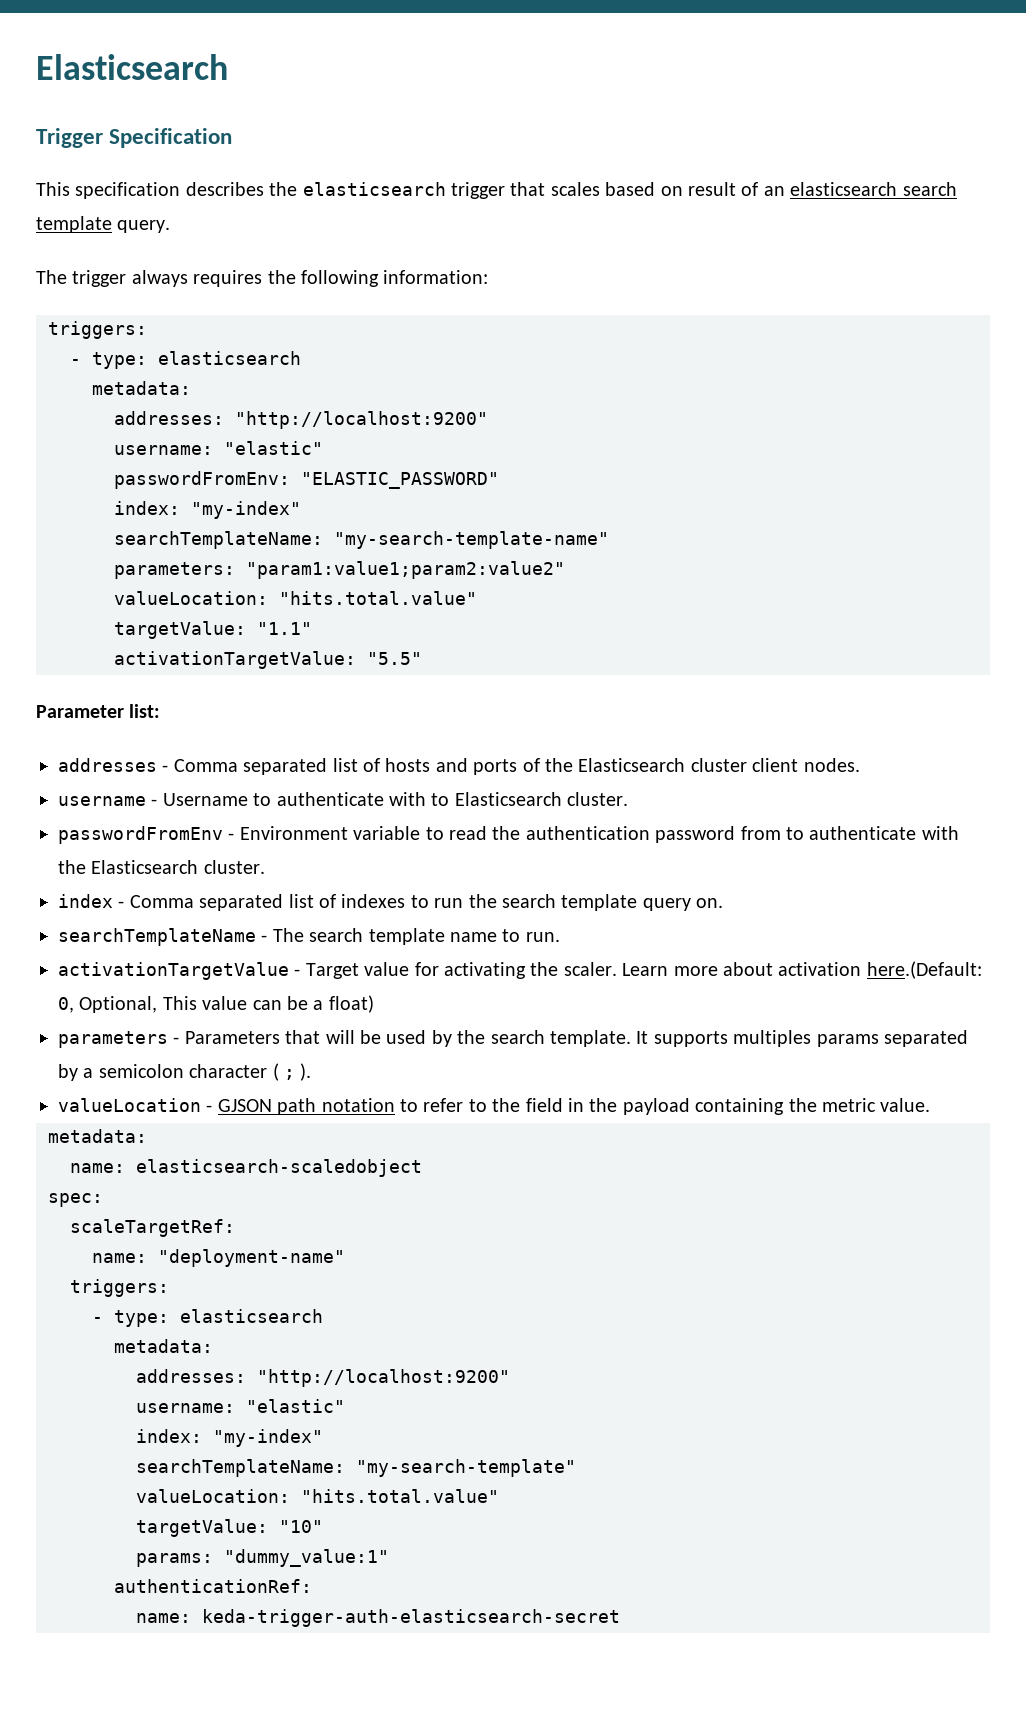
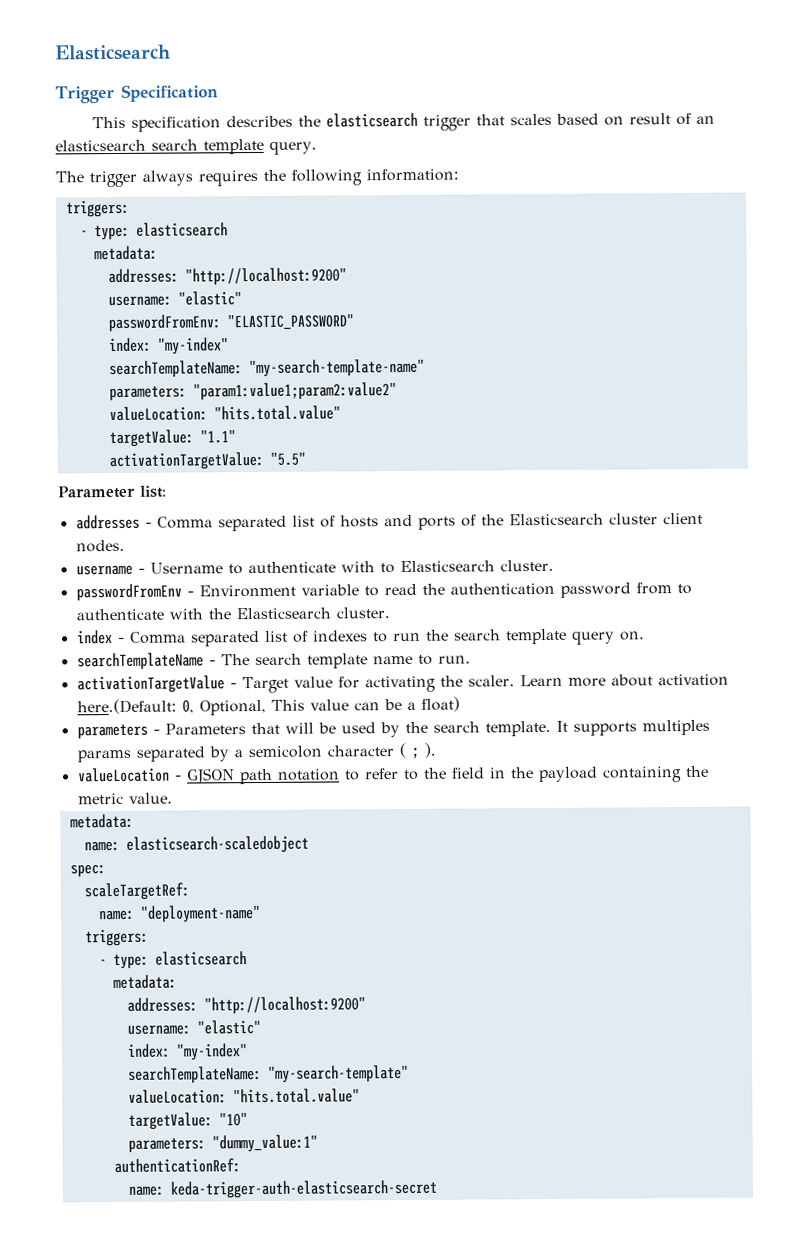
- params: "dummy_value:1"
+ parameters: "dummy_value:1"

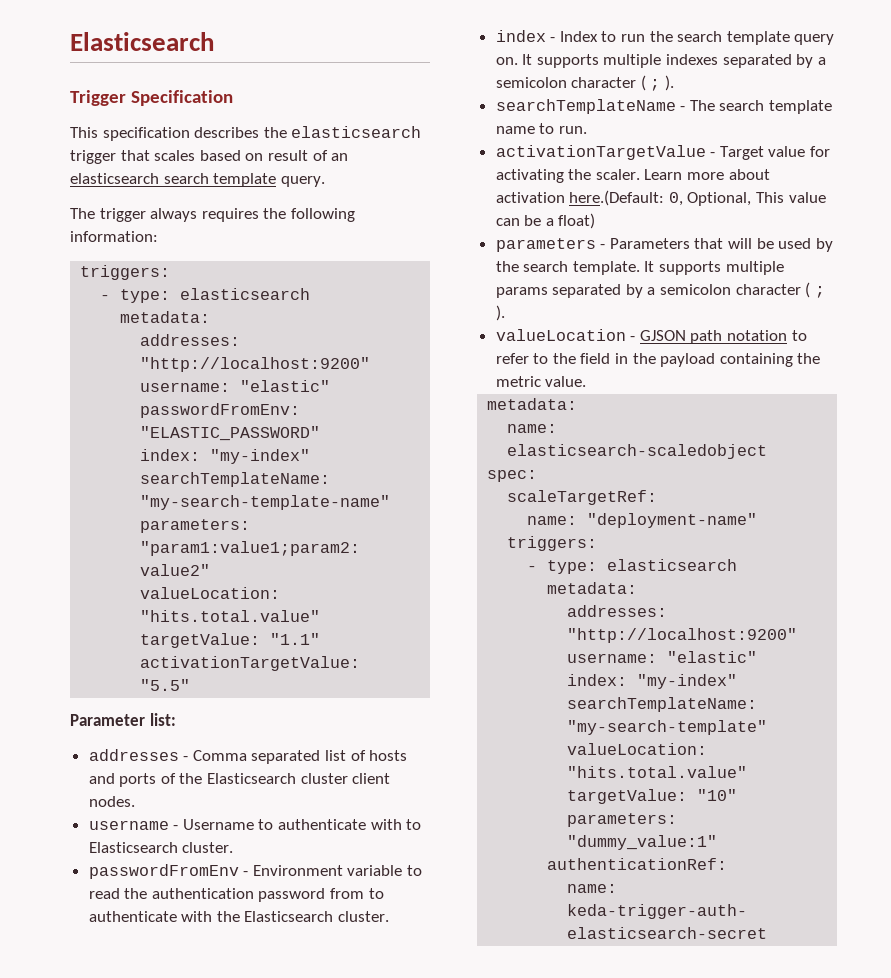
- index - Comma separated list of indexes to run the search template query on.
+ index - Index to run the search template query on. It supports multiple indexes separated by a semicolon character ( ; ).
- It supports multiples params separated by a semicolon character ( ; ).
+ It supports multiple params separated by a semicolon character ( ; ).

